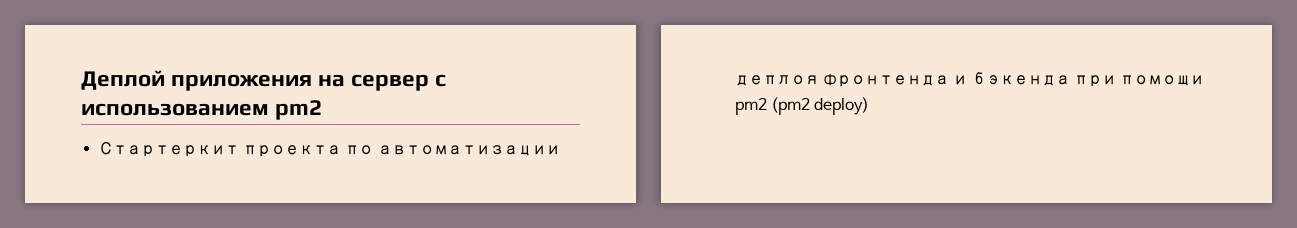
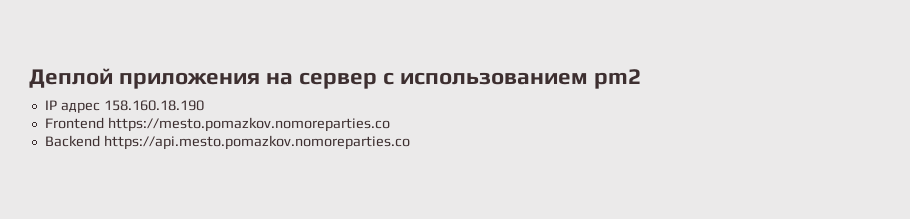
- Стартеркит проекта по автоматизации деплоя фронтенда и бэкенда при помощи pm2 (pm2 deploy)
+ IP адрес 158.160.18.190
+ Frontend https://mesto.pomazkov.nomoreparties.co
+ Backend https://api.mesto.pomazkov.nomoreparties.co

